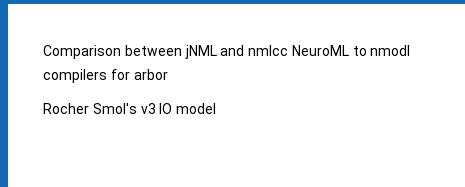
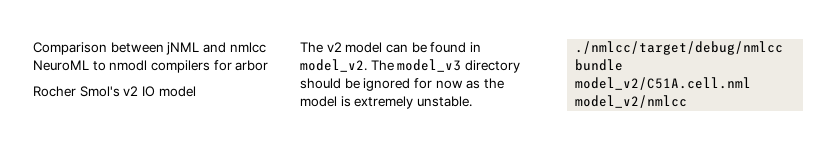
- Rocher Smol's v3 IO model
+ Rocher Smol's v2 IO model
+ The v2 model can be found in model_v2. The model_v3 directory should be ignored for now as the model is extremely unstable.
+ ./nmlcc/target/debug/nmlcc bundle model_v2/C51A.cell.nml model_v2/nmlcc

